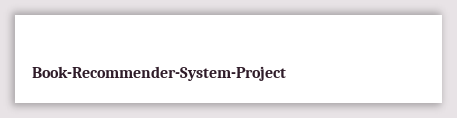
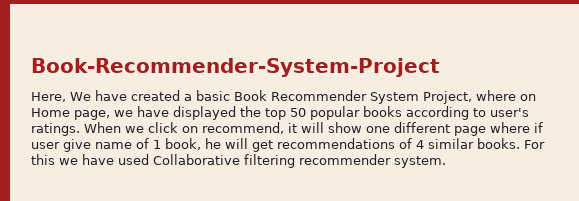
+ Here, We have created a basic Book Recommender System Project, where on Home page, we have displayed the top 50 popular books according to user's ratings. When we click on recommend, it will show one different page where if user give name of 1 book, he will get recommendations of 4 similar books. For this we have used Collaborative filtering recommender system.

